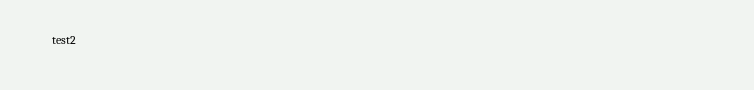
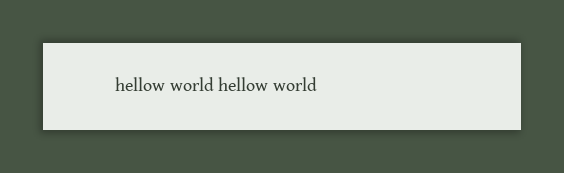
- test2
+ hellow world hellow world

